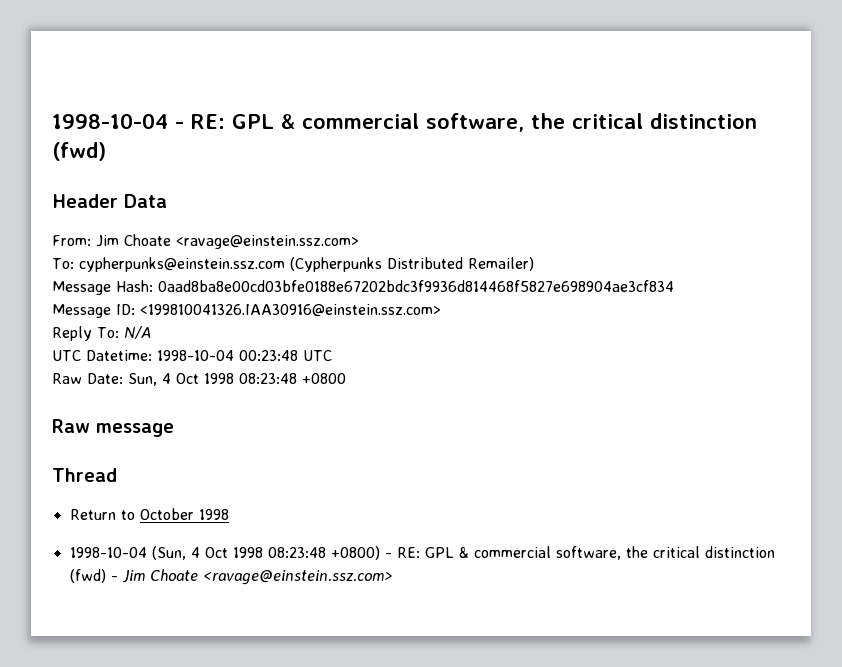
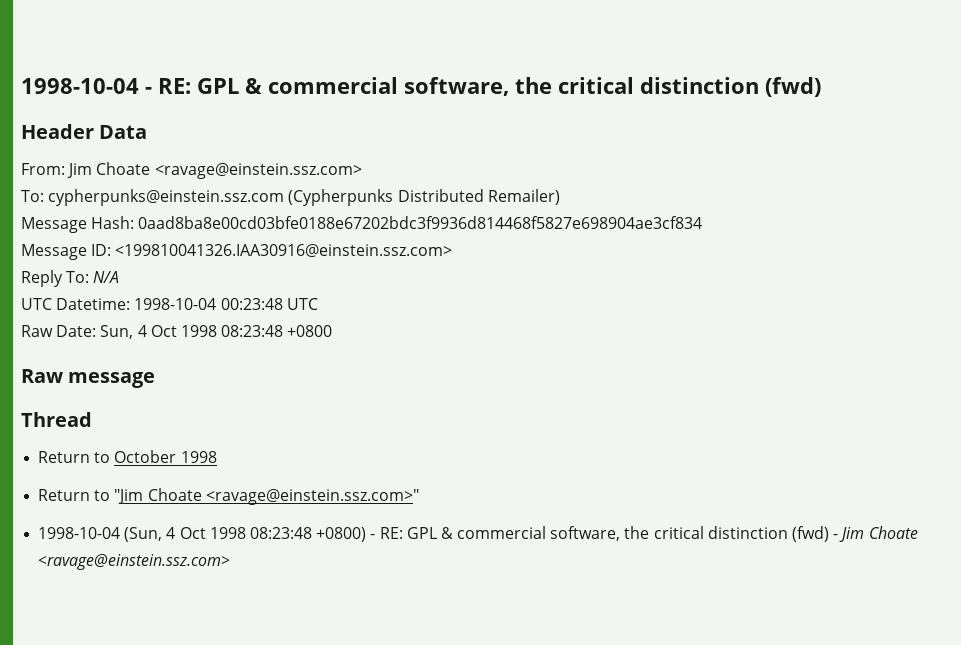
+ Return to "Jim Choate <ravage@einstein.ssz.com>"

